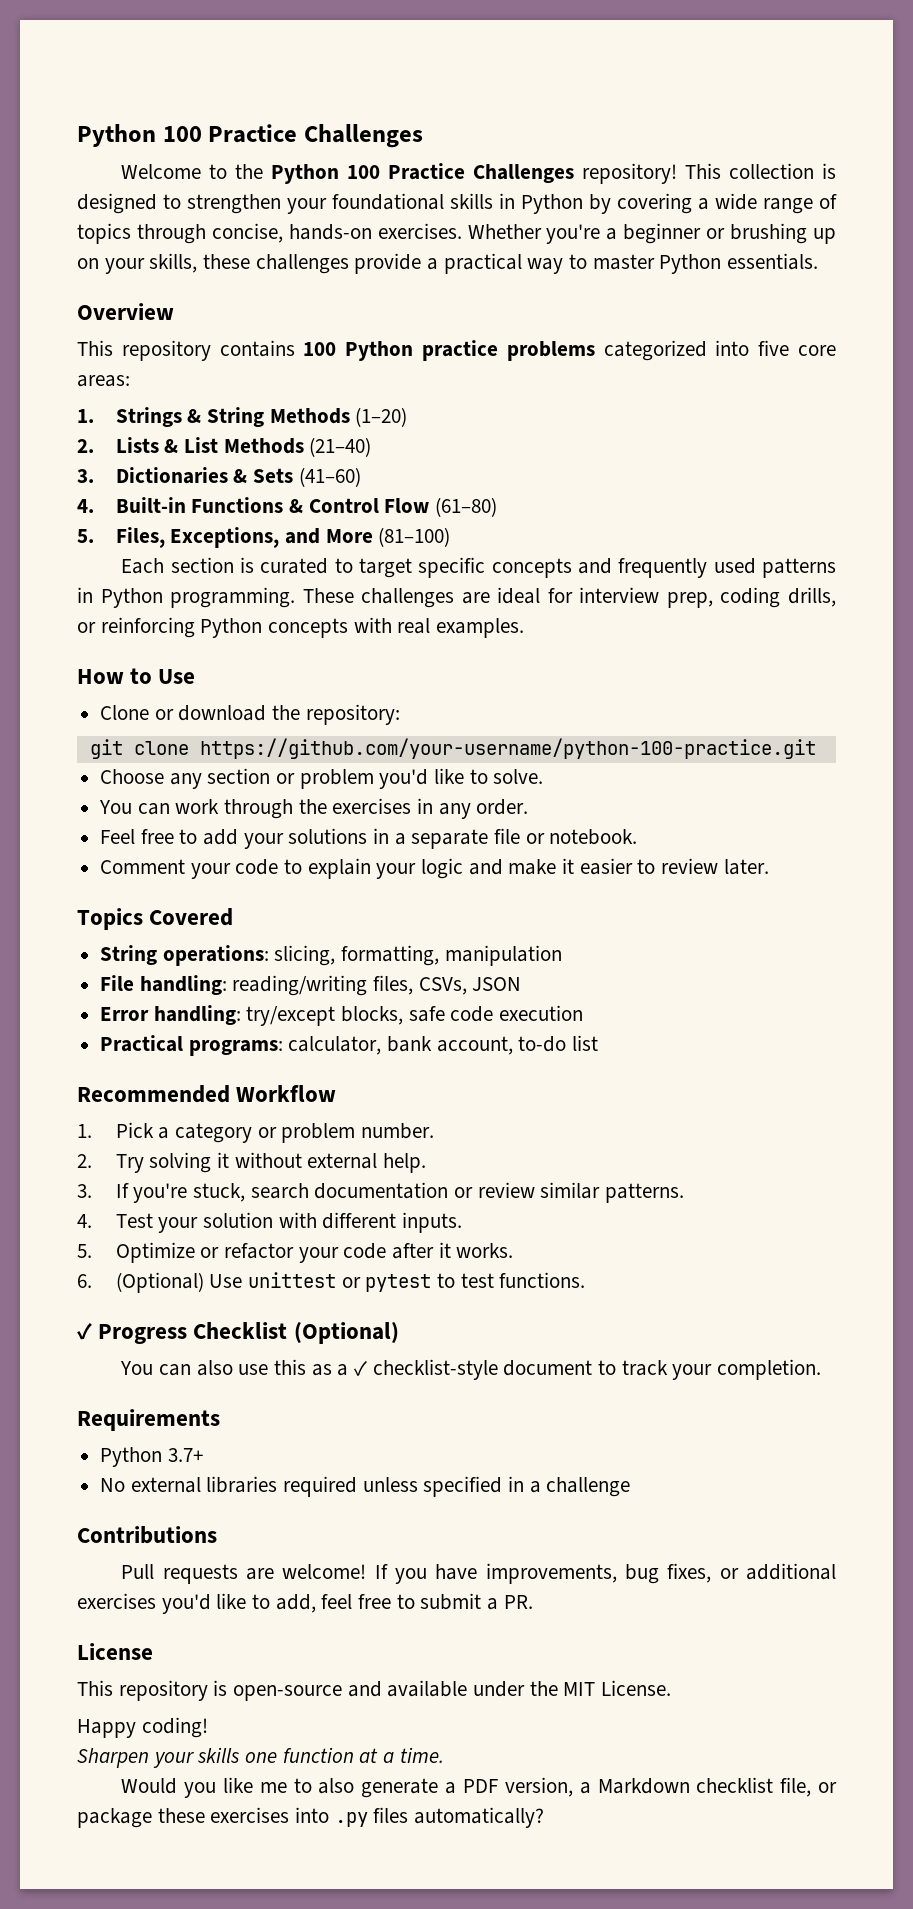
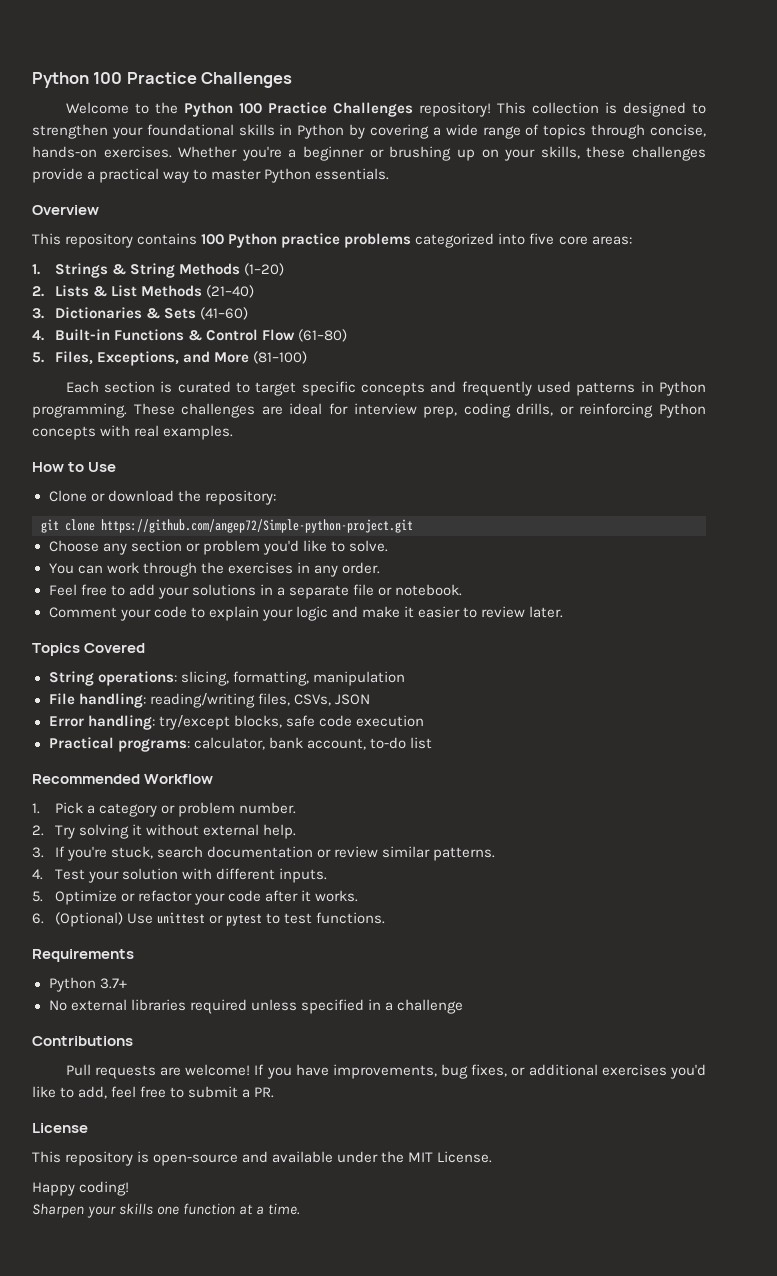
- git clone https://github.com/your-username/python-100-practice.git
+ git clone https://github.com/angep72/Simple-python-project.git
- ✓ Progress Checklist (Optional)
- You can also use this as a ✓ checklist-style document to track your completion.
- Would you like me to also generate a PDF version, a Markdown checklist file, or package these exercises into .py files automatically?

